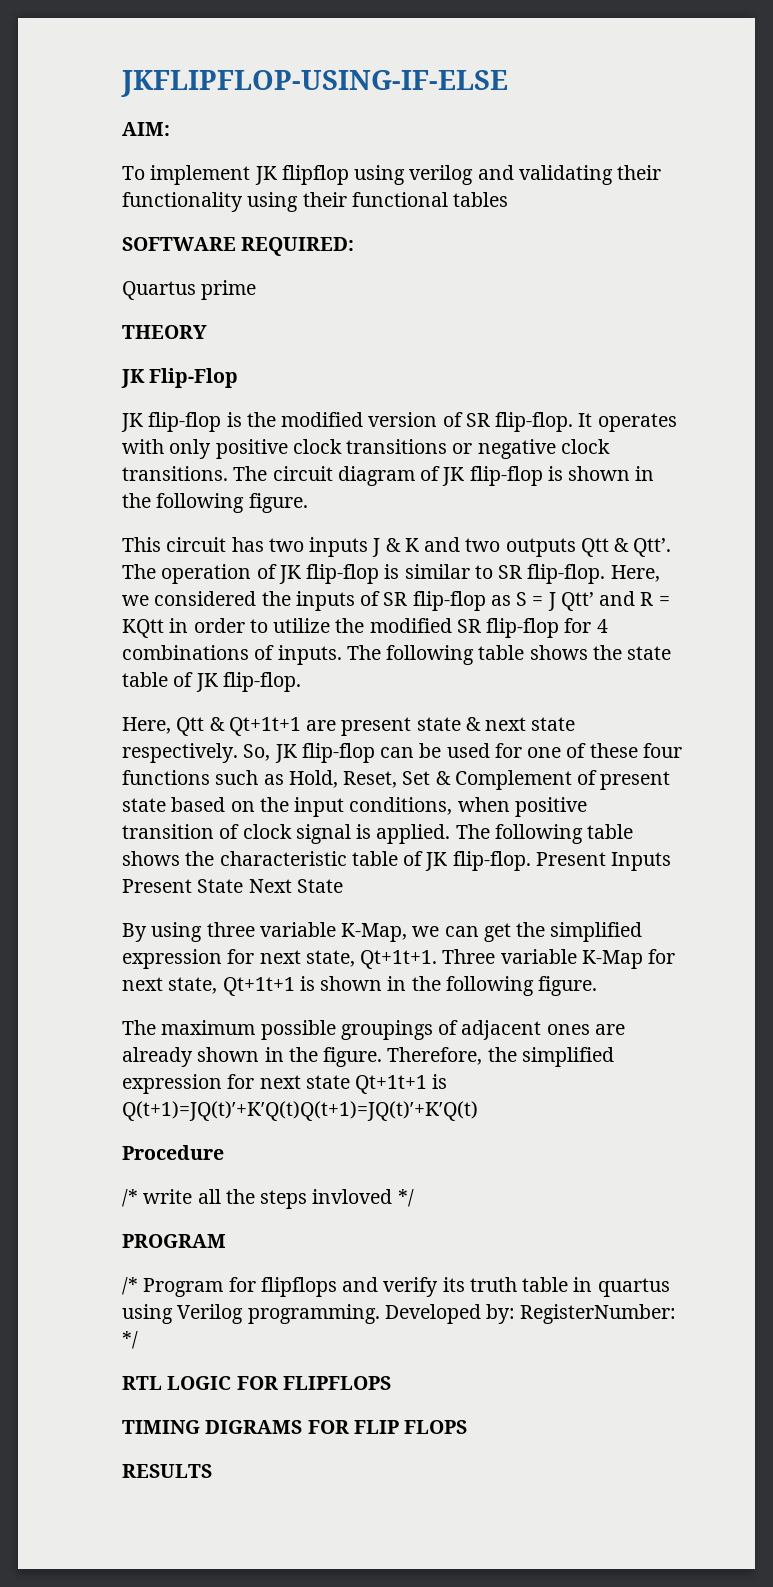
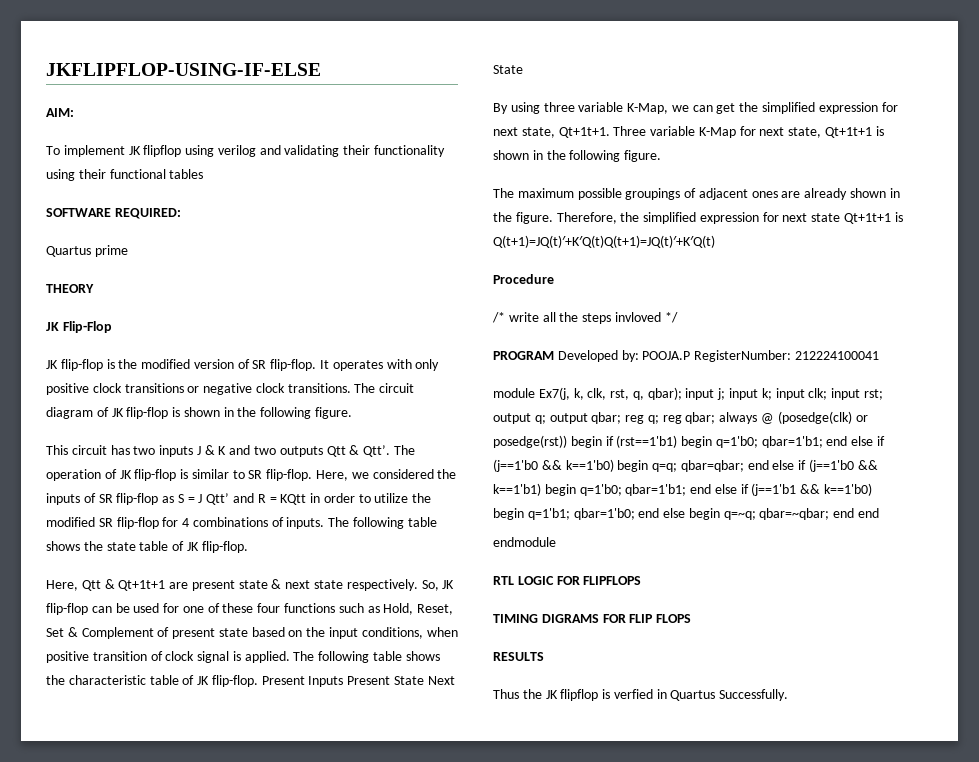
- PROGRAM
- /* Program for flipflops and verify its truth table in quartus using Verilog programming. Developed by: RegisterNumber: */
+ PROGRAM Developed by: POOJA.P RegisterNumber: 212224100041
+ module Ex7(j, k, clk, rst, q, qbar); input j; input k; input clk; input rst; output q; output qbar; reg q; reg qbar; always @ (posedge(clk) or posedge(rst)) begin if (rst==1'b1) begin q=1'b0; qbar=1'b1; end else if (j==1'b0 && k==1'b0) begin q=q; qbar=qbar; end else if (j==1'b0 && k==1'b1) begin q=1'b0; qbar=1'b1; end else if (j==1'b1 && k==1'b0) begin q=1'b1; qbar=1'b0; end else begin q=~q; qbar=~qbar; end end
+ endmodule
+ Thus the JK flipflop is verfied in Quartus Successfully.

